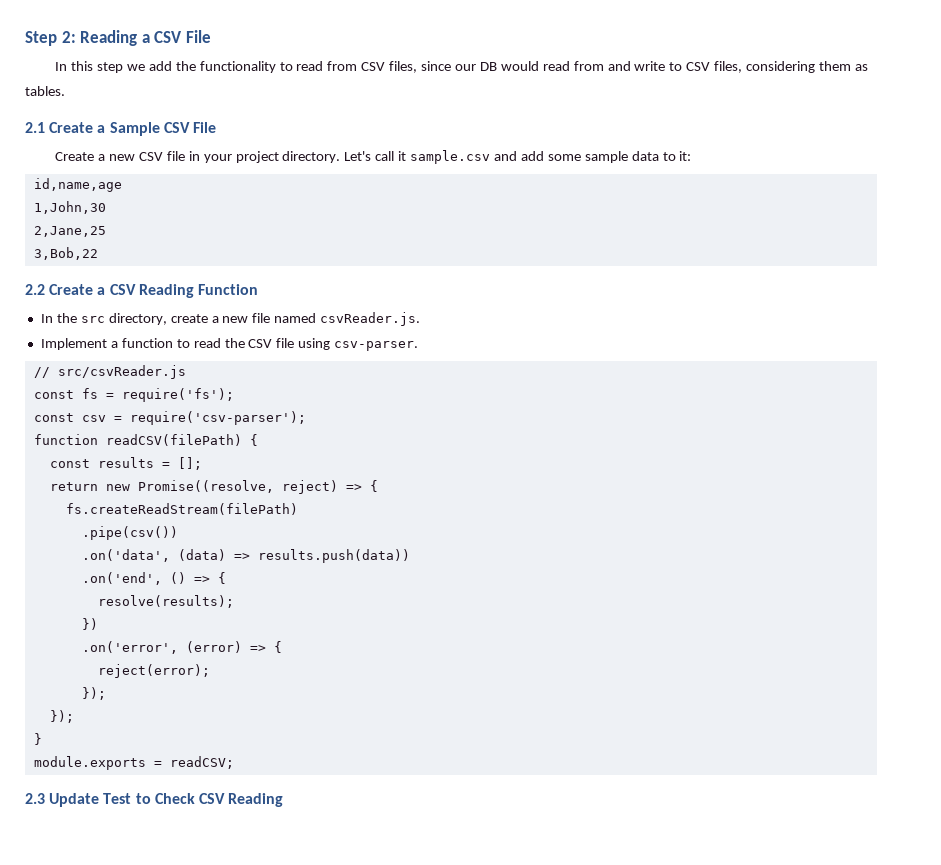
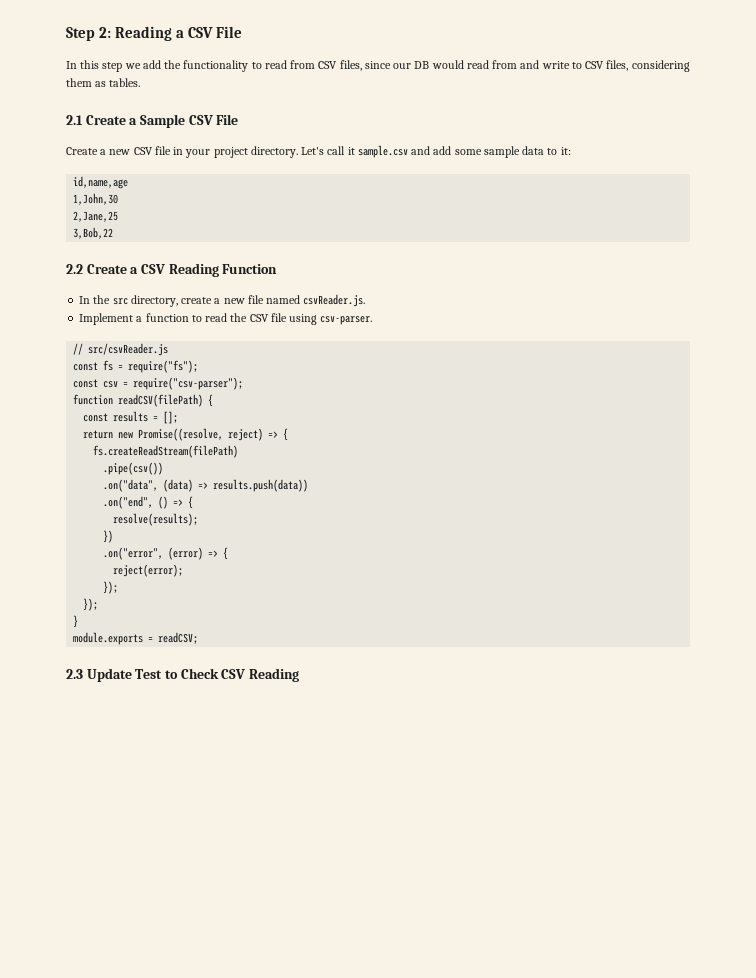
- const fs = require('fs');
+ const fs = require("fs");
- const csv = require('csv-parser');
+ const csv = require("csv-parser");
- .on('data', (data) => results.push(data))
+ .on("data", (data) => results.push(data))
- .on('end', () => {
+ .on("end", () => {
- .on('error', (error) => {
+ .on("error", (error) => {

